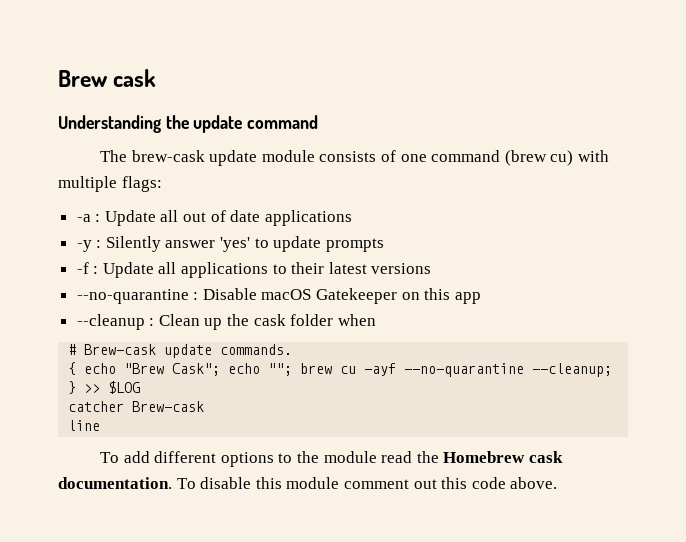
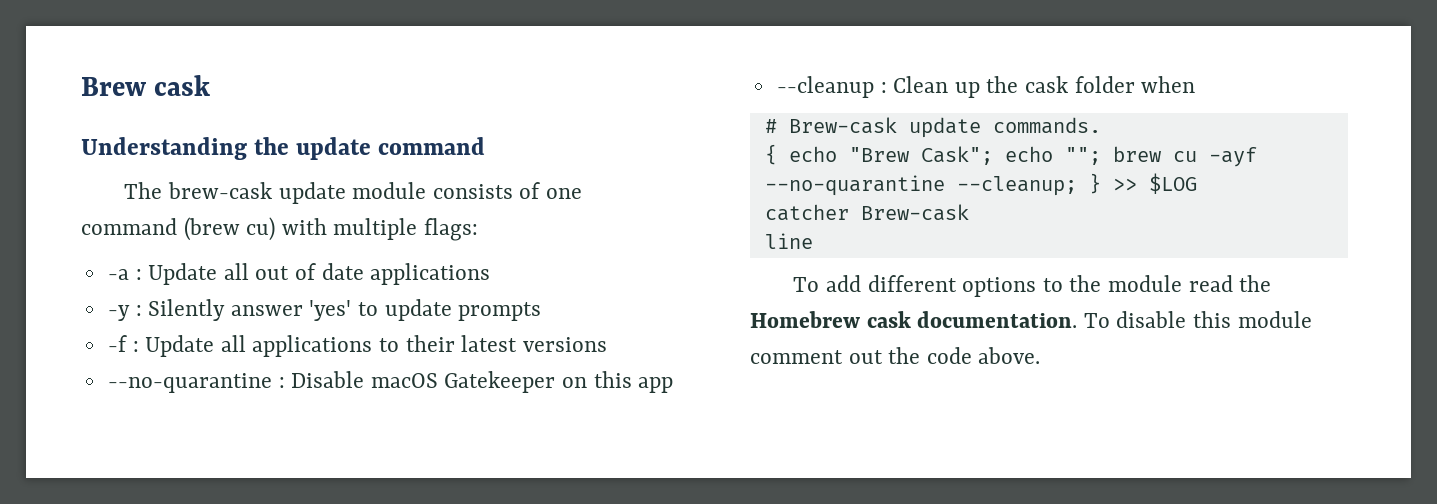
- To disable this module comment out this code above.
+ To disable this module comment out the code above.

